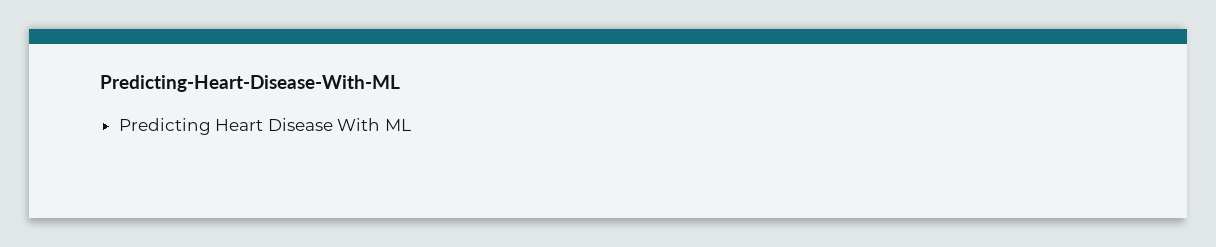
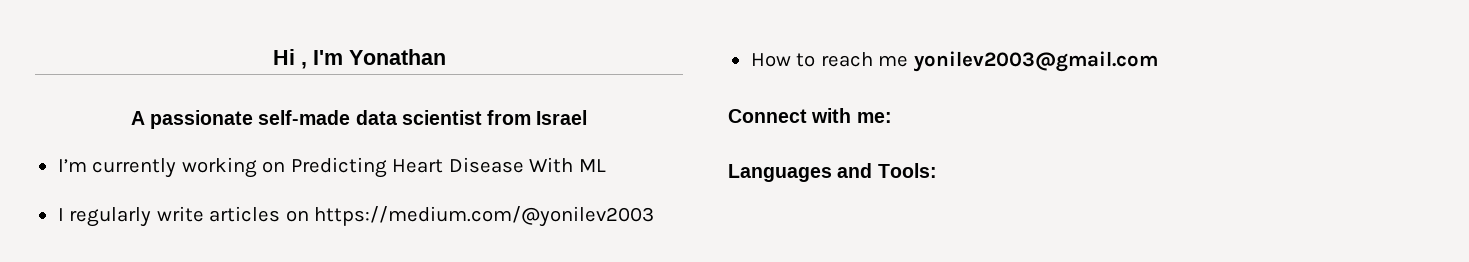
- Predicting-Heart-Disease-With-ML
- Predicting Heart Disease With ML
+ Hi , I'm Yonathan
+ A passionate self-made data scientist from Israel
+ I’m currently working on Predicting Heart Disease With ML
+ I regularly write articles on https://medium.com/@yonilev2003
+ How to reach me yonilev2003@gmail.com
+ Connect with me:
+ Languages and Tools:

